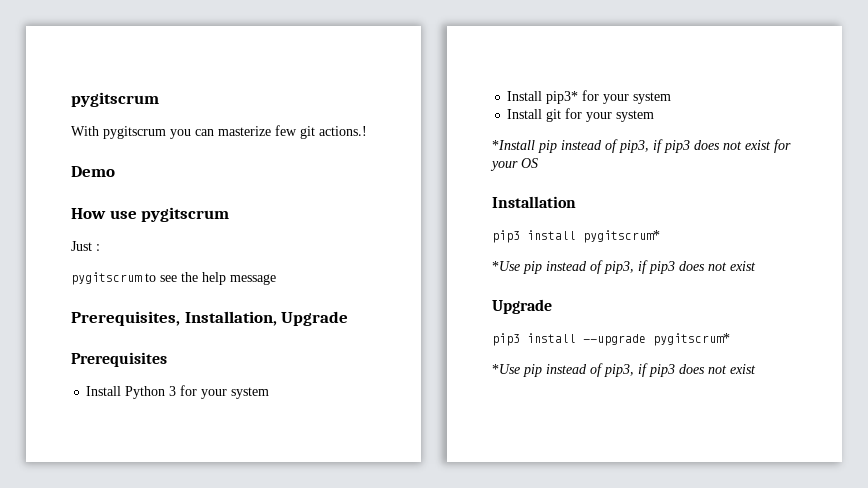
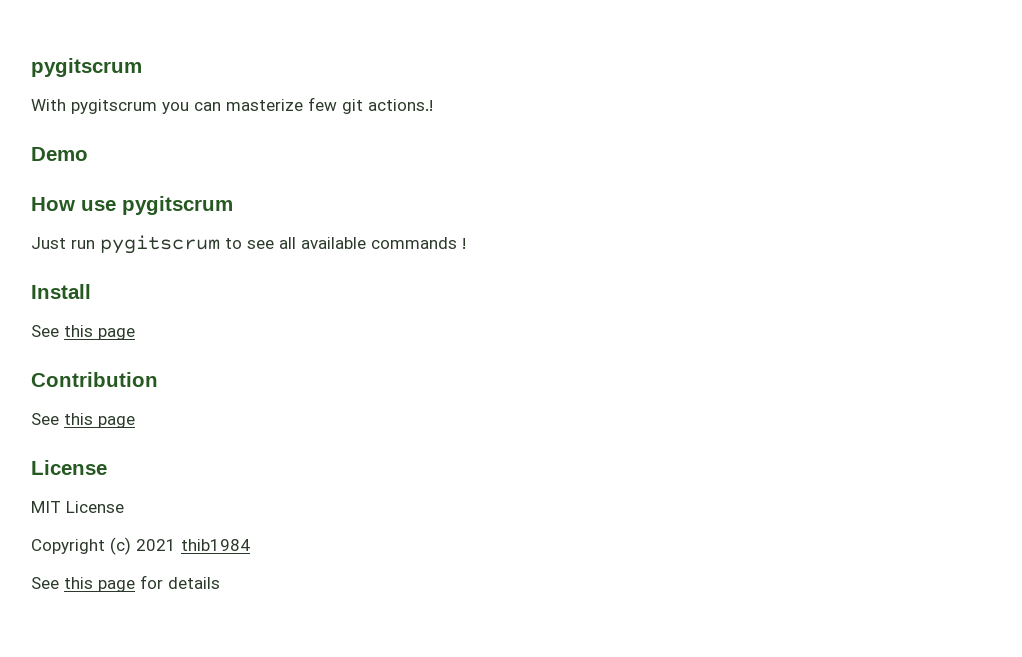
- Just :
- pygitscrum to see the help message
- Prerequisites, Installation, Upgrade
- Prerequisites
- Install Python 3 for your system
- Install pip3* for your system
- Install git for your system
- *Install pip instead of pip3, if pip3 does not exist for your OS
- Installation
- pip3 install pygitscrum*
- *Use pip instead of pip3, if pip3 does not exist
- Upgrade
- pip3 install --upgrade pygitscrum*
- *Use pip instead of pip3, if pip3 does not exist
+ Just run pygitscrum to see all available commands !
+ Install
+ See this page
+ Contribution
+ See this page
+ License
+ MIT License
+ Copyright (c) 2021 thib1984
+ See this page for details

